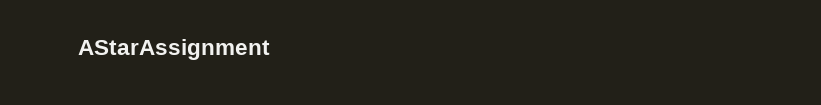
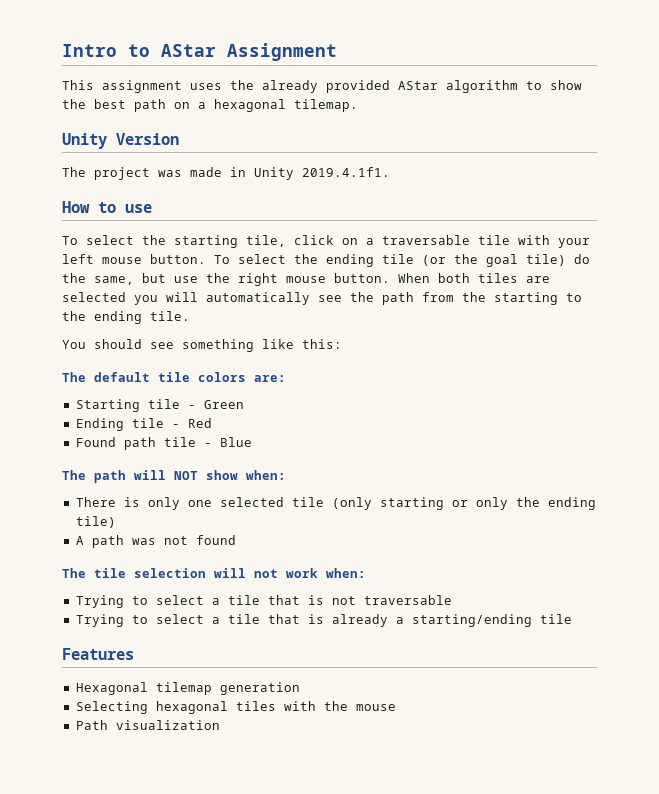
- AStarAssignment
+ Intro to AStar Assignment
+ This assignment uses the already provided AStar algorithm to show the best path on a hexagonal tilemap.
+ Unity Version
+ The project was made in Unity 2019.4.1f1.
+ How to use
+ To select the starting tile, click on a traversable tile with your left mouse button. To select the ending tile (or the goal tile) do the same, but use the right mouse button. When both tiles are selected you will automatically see the path from the starting to the ending tile.
+ You should see something like this:
+ The default tile colors are:
+ Starting tile - Green
+ Ending tile - Red
+ Found path tile - Blue
+ The path will NOT show when:
+ There is only one selected tile (only starting or only the ending tile)
+ A path was not found
+ The tile selection will not work when:
+ Trying to select a tile that is not traversable
+ Trying to select a tile that is already a starting/ending tile
+ Features
+ Hexagonal tilemap generation
+ Selecting hexagonal tiles with the mouse
+ Path visualization

